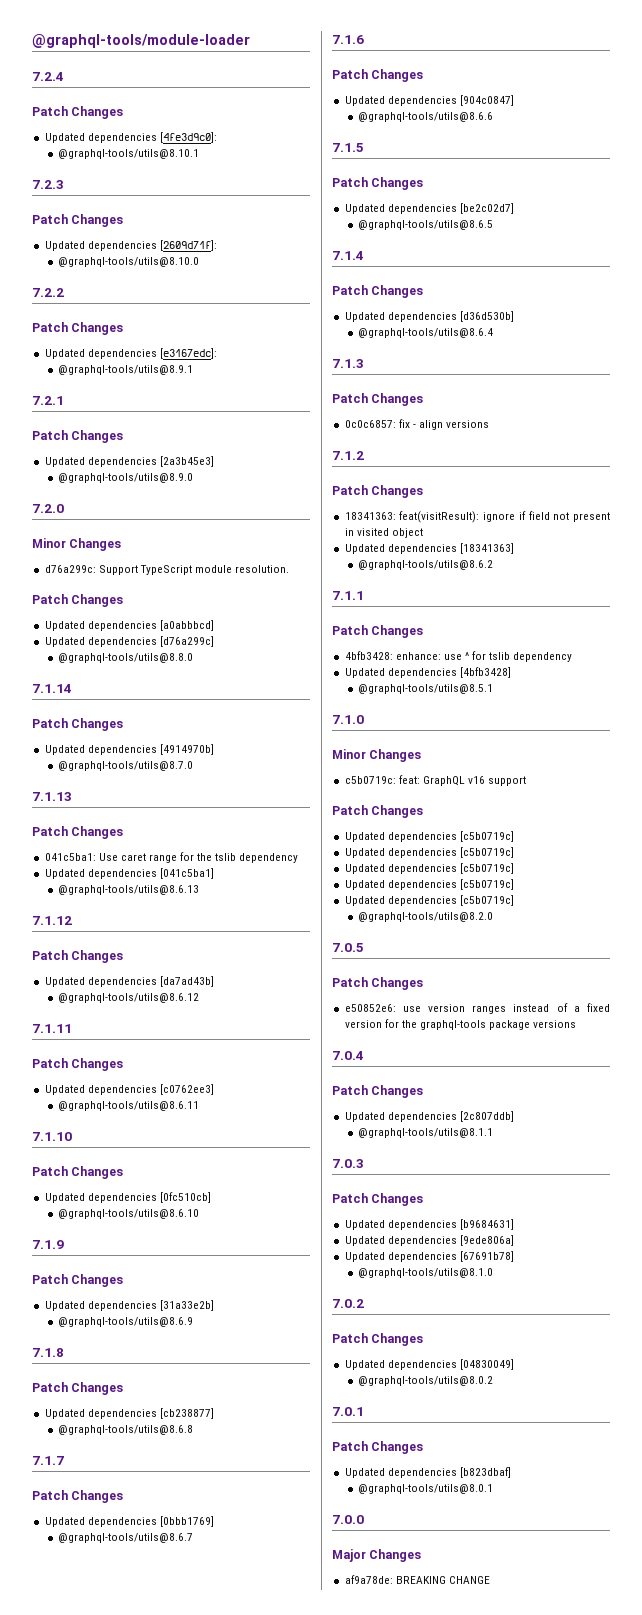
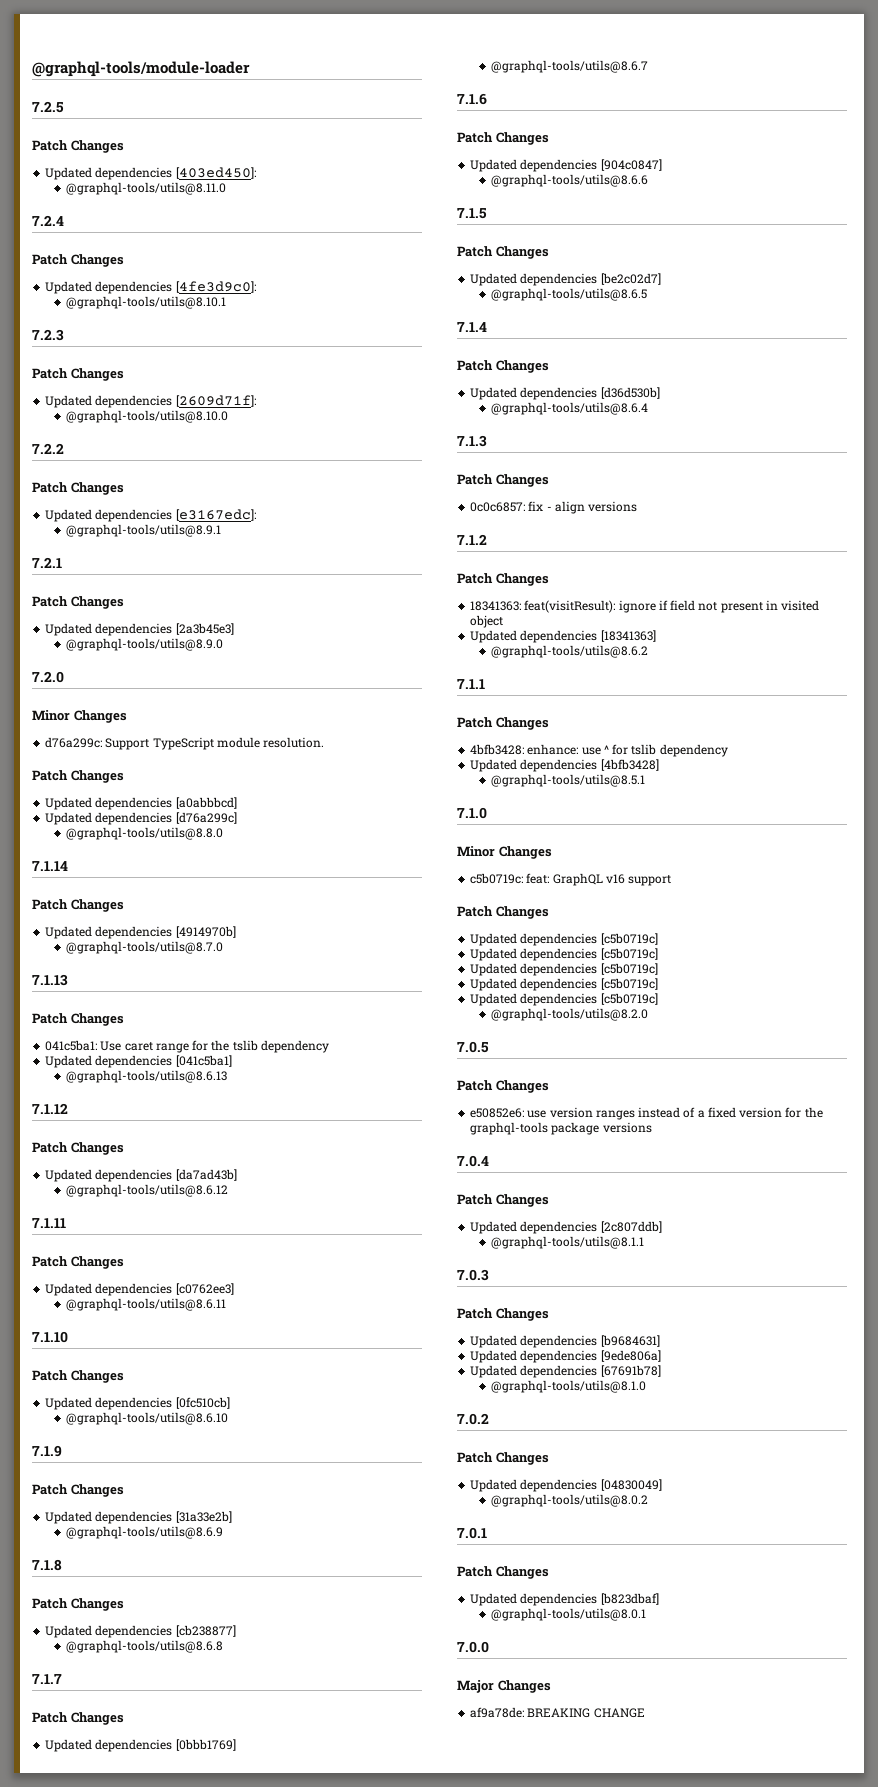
+ 7.2.5
+ Patch Changes
+ Updated dependencies [403ed450]:
+ @graphql-tools/utils@8.11.0

